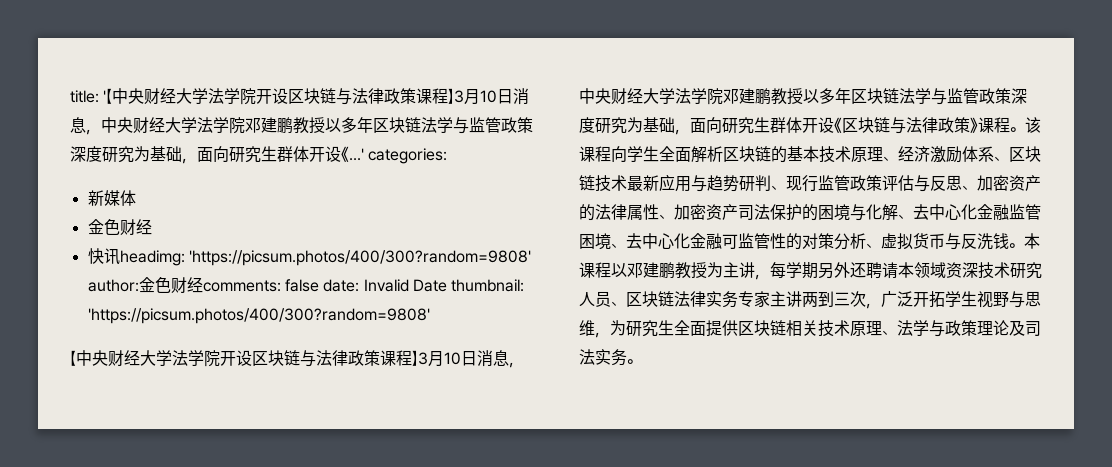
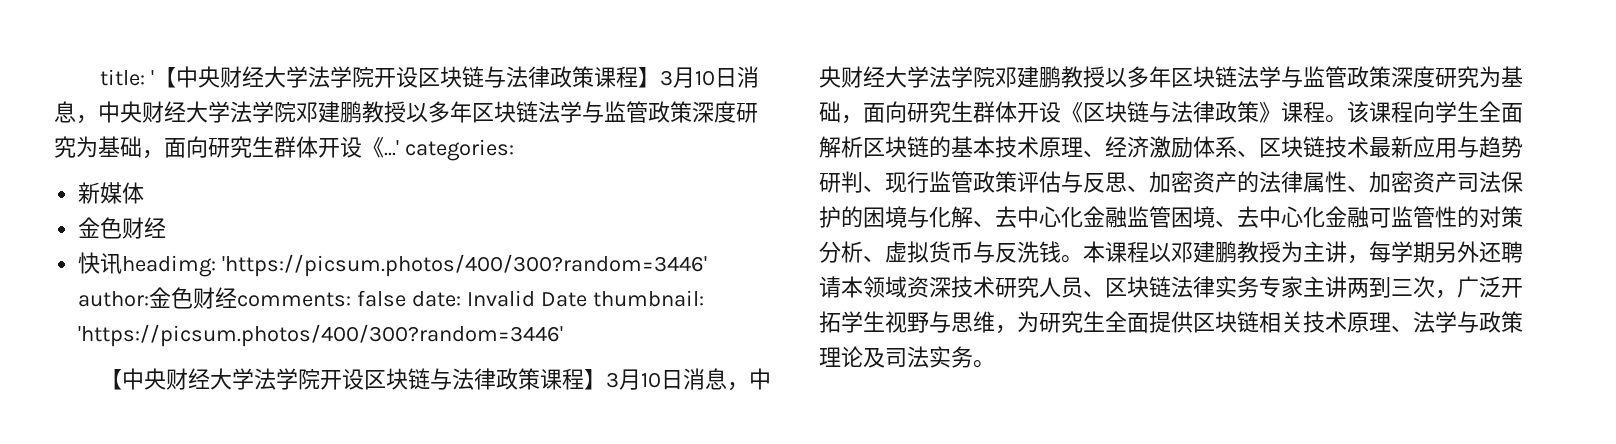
- 快讯headimg: 'https://picsum.photos/400/300?random=9808' author:金色财经comments: false date: Invalid Date thumbnail: 'https://picsum.photos/400/300?random=9808'
+ 快讯headimg: 'https://picsum.photos/400/300?random=3446' author:金色财经comments: false date: Invalid Date thumbnail: 'https://picsum.photos/400/300?random=3446'

